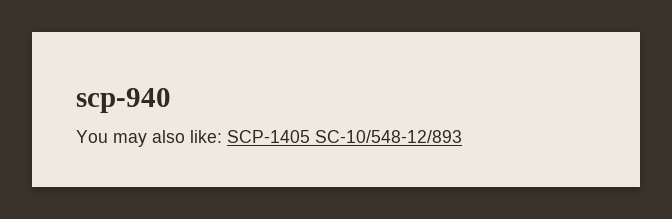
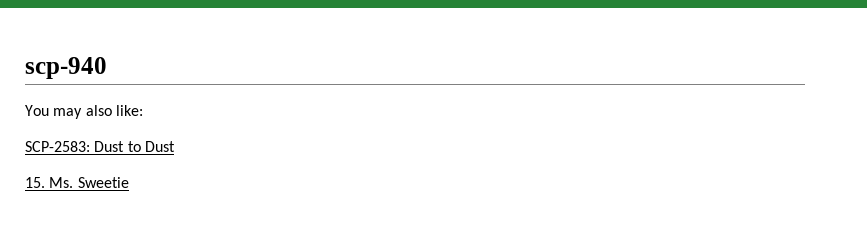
- You may also like: SCP-1405 SC-10/548-12/893
+ You may also like:
+ SCP-2583: Dust to Dust
+ 15. Ms. Sweetie

